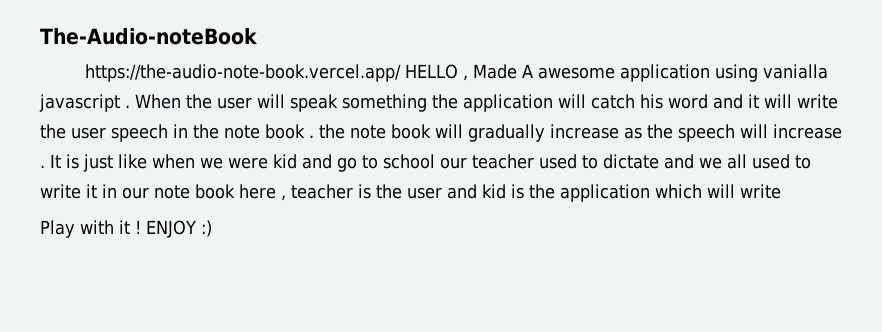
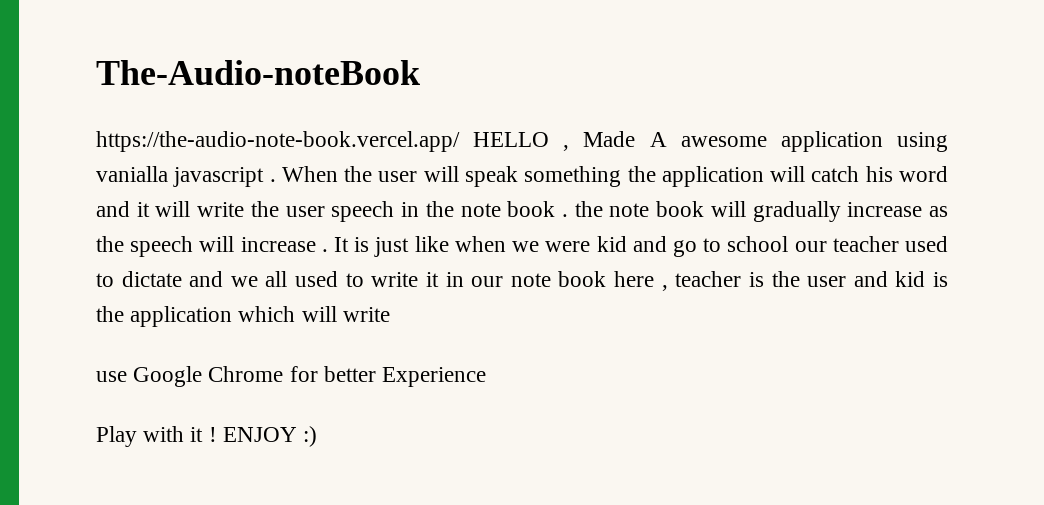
+ use Google Chrome for better Experience

